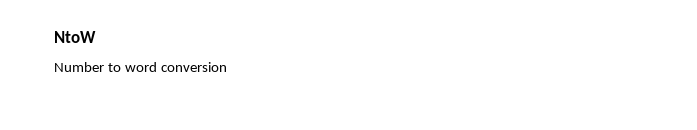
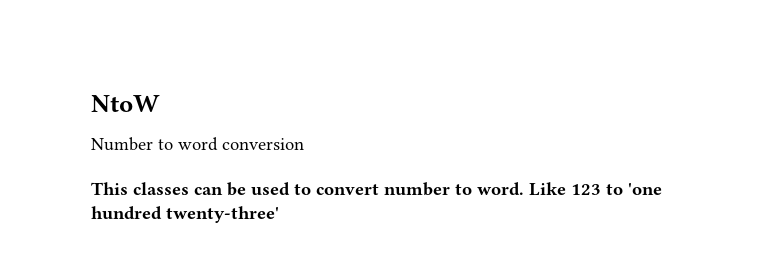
+ This classes can be used to convert number to word. Like 123 to 'one hundred twenty-three'

